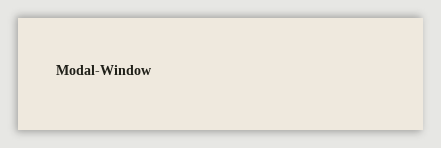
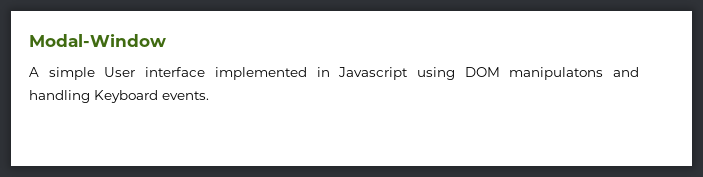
+ A simple User interface implemented in Javascript using DOM manipulatons and handling Keyboard events.

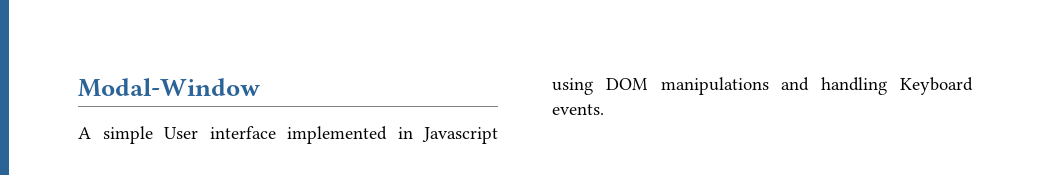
- A simple User interface implemented in Javascript using DOM manipulatons and handling Keyboard events.
+ A simple User interface implemented in Javascript using DOM manipulations and handling Keyboard events.

